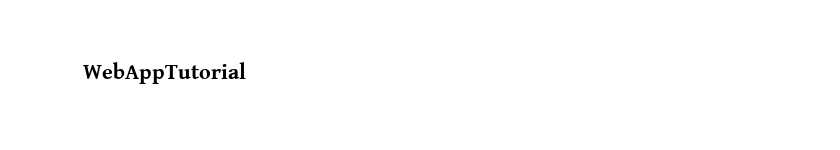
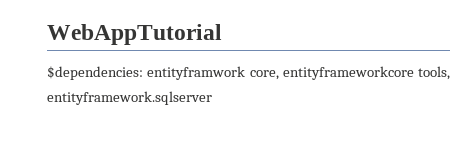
+ $dependencies: entityframwork core, entityframeworkcore tools, entityframework.sqlserver

